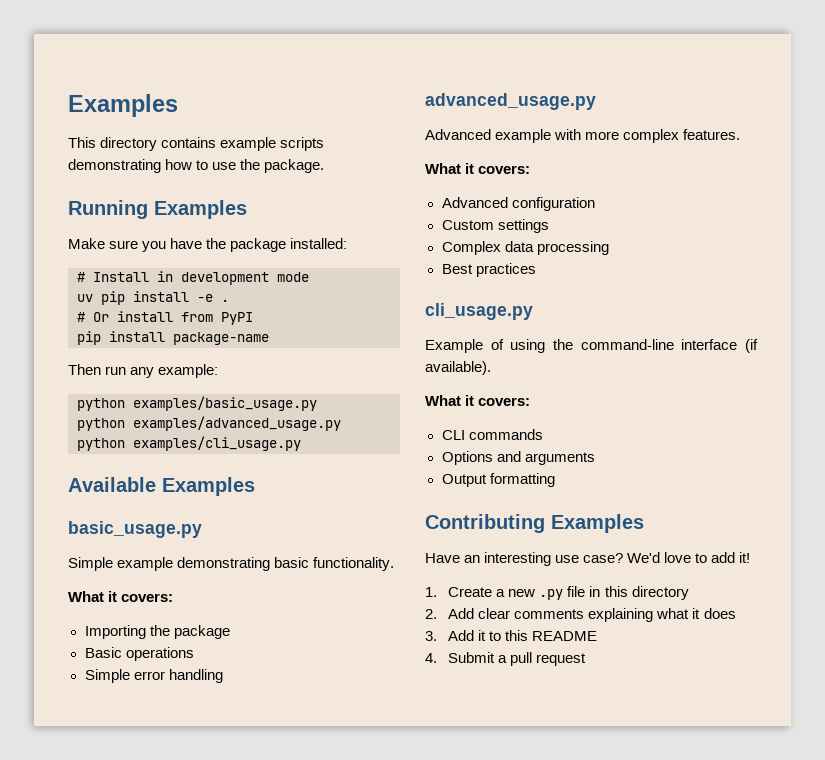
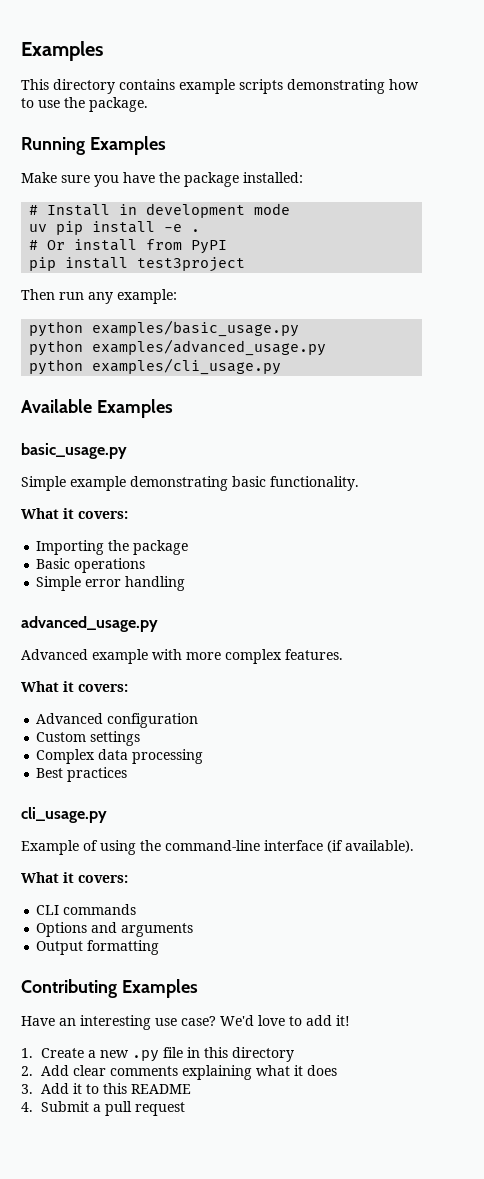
- pip install package-name
+ pip install test3project

